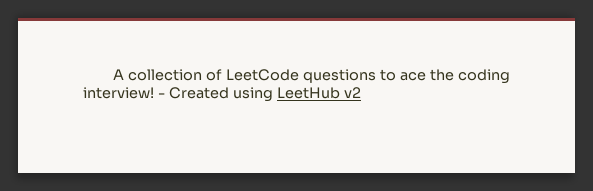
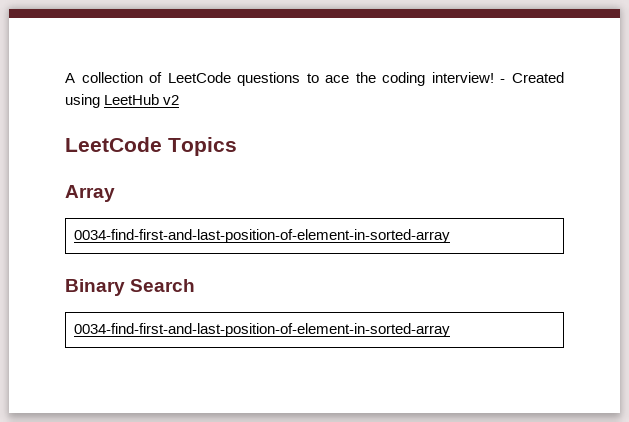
+ LeetCode Topics
+ Array
+ 0034-find-first-and-last-position-of-element-in-sorted-array
+ Binary Search
+ 0034-find-first-and-last-position-of-element-in-sorted-array

